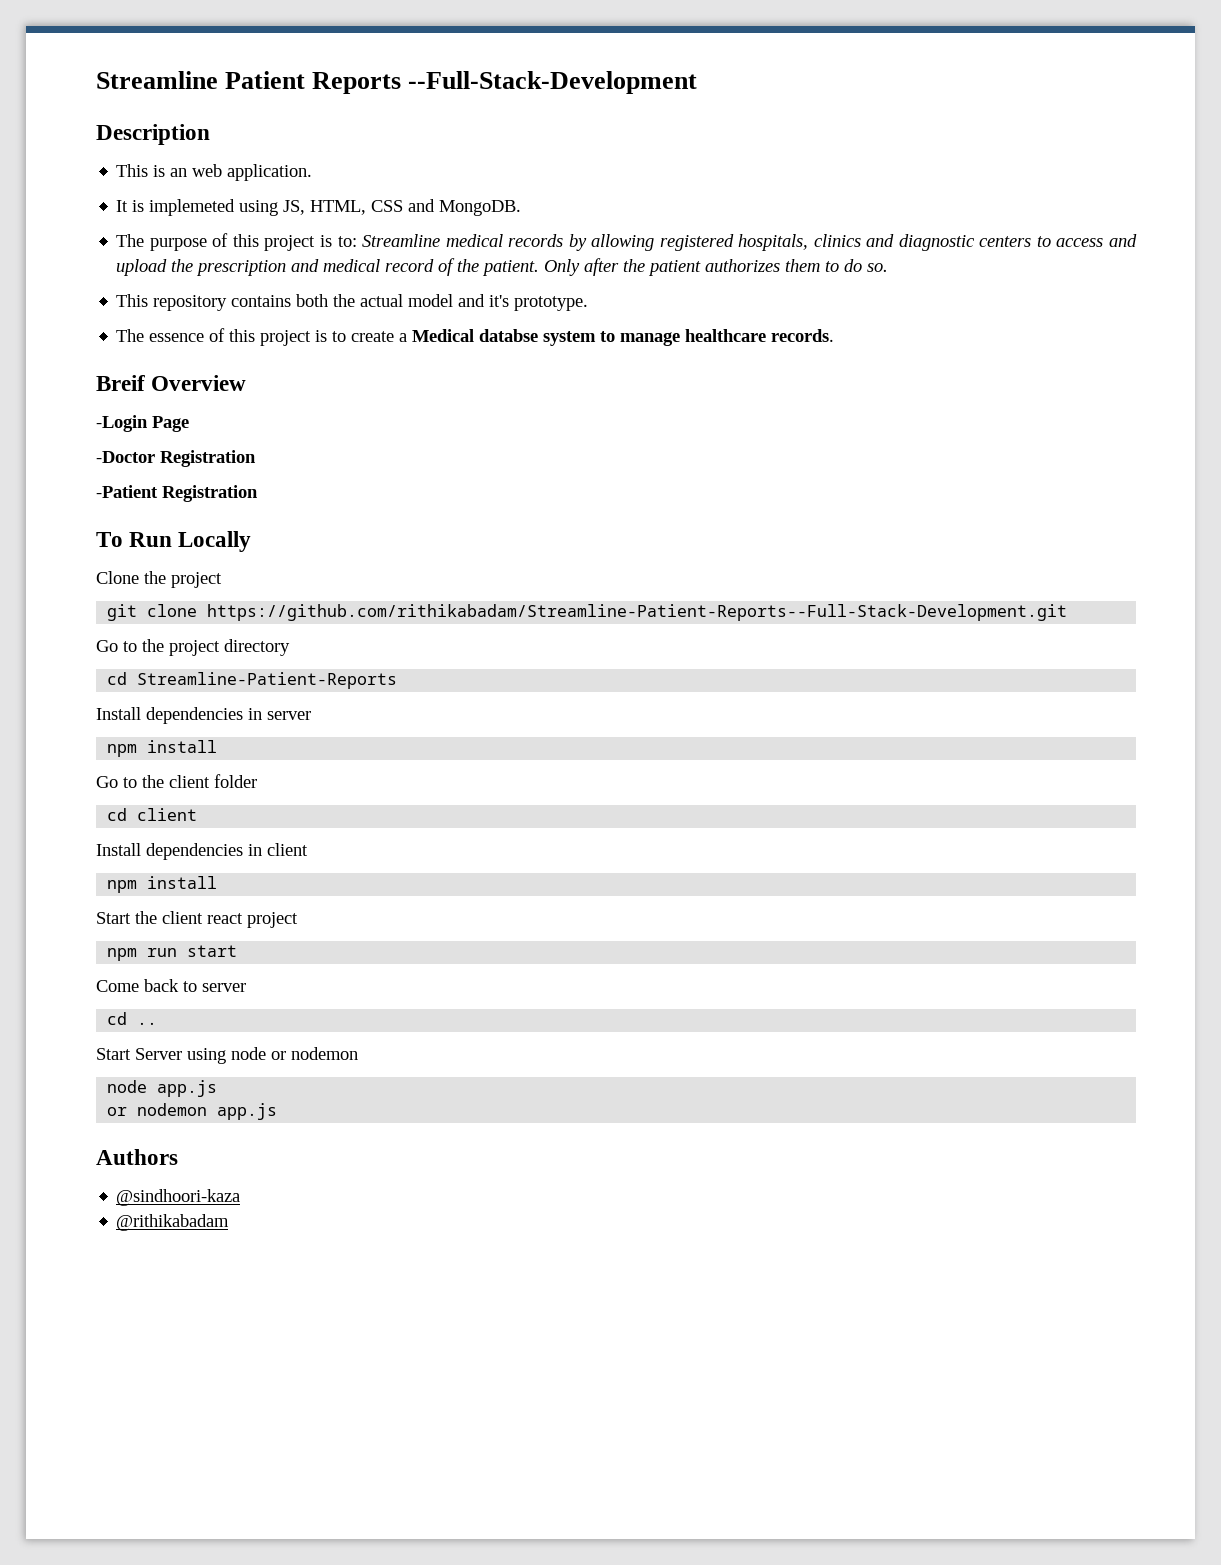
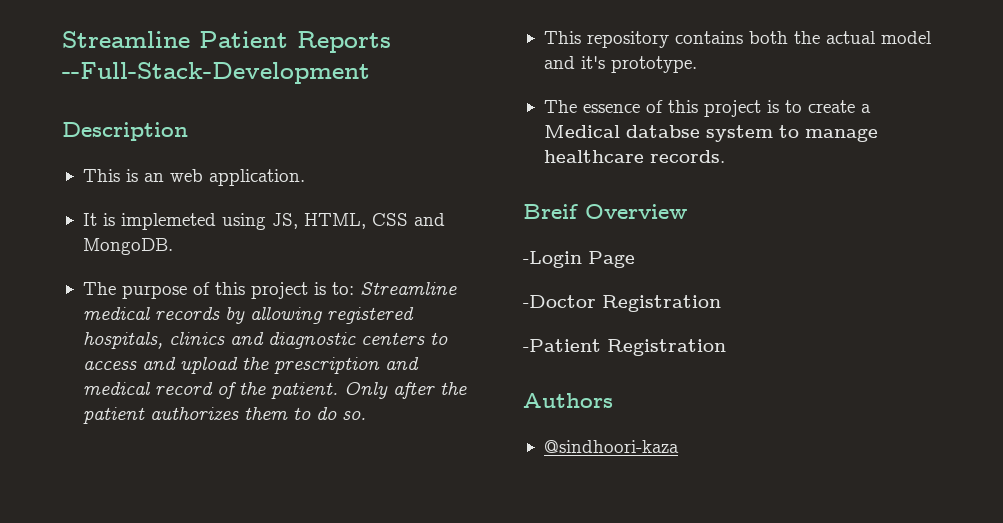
- To Run Locally
- Clone the project
- git clone https://github.com/rithikabadam/Streamline-Patient-Reports--Full-Stack-Development.git
- Go to the project directory
- cd Streamline-Patient-Reports
- Install dependencies in server
- npm install
- Go to the client folder
- cd client
- Install dependencies in client
- npm install
- Start the client react project
- npm run start
- Come back to server
- cd ..
- Start Server using node or nodemon
- node app.js
- or nodemon app.js
- @rithikabadam

